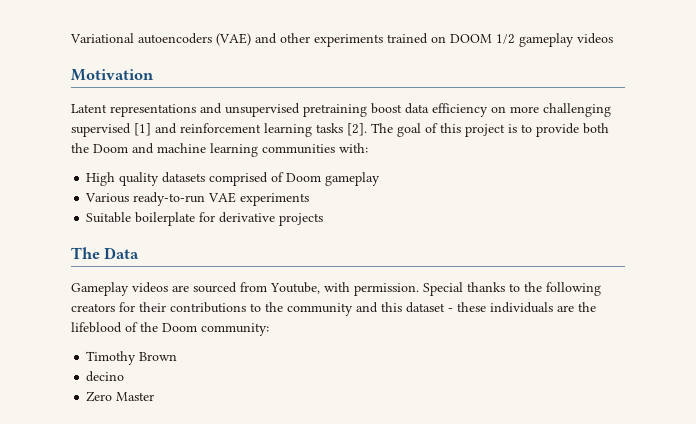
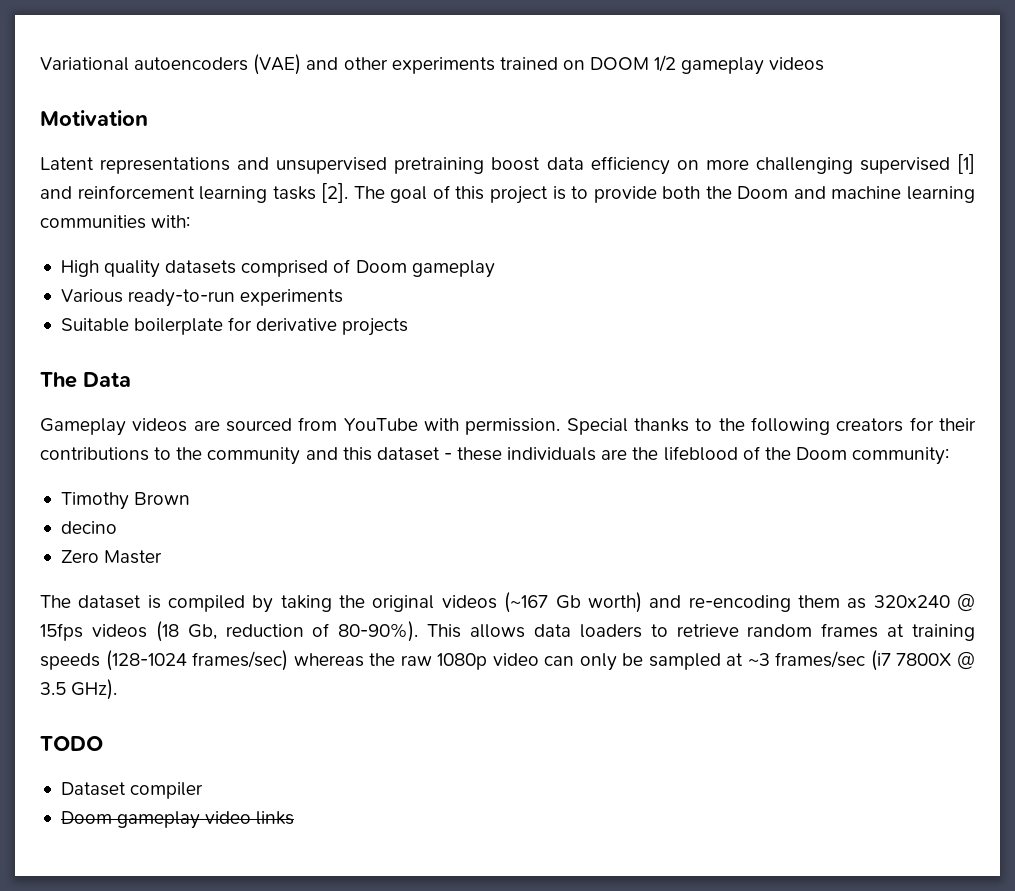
- Various ready-to-run VAE experiments
+ Various ready-to-run experiments
- Gameplay videos are sourced from Youtube, with permission.
+ Gameplay videos are sourced from YouTube with permission.
+ The dataset is compiled by taking the original videos (~167 Gb worth) and re-encoding them as 320x240 @ 15fps videos (18 Gb, reduction of 80-90%). This allows data loaders to retrieve random frames at training speeds (128-1024 frames/sec) whereas the raw 1080p video can only be sampled at ~3 frames/sec (i7 7800X @ 3.5 GHz).
+ TODO
+ Dataset compiler
+ Doom gameplay video links

